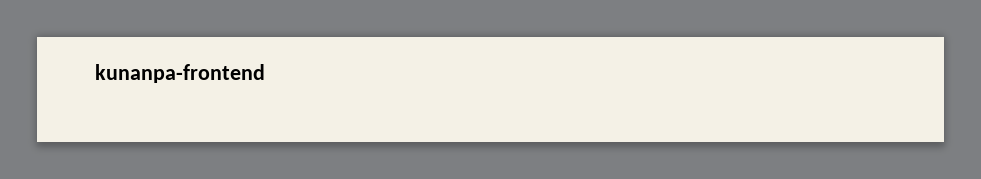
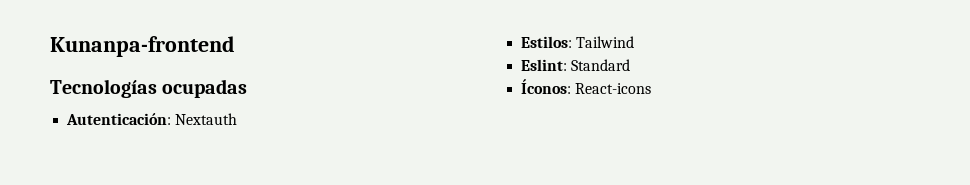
- kunanpa-frontend
+ Kunanpa-frontend
+ Tecnologías ocupadas
+ Autenticación: Nextauth
+ Estilos: Tailwind
+ Eslint: Standard
+ Íconos: React-icons

